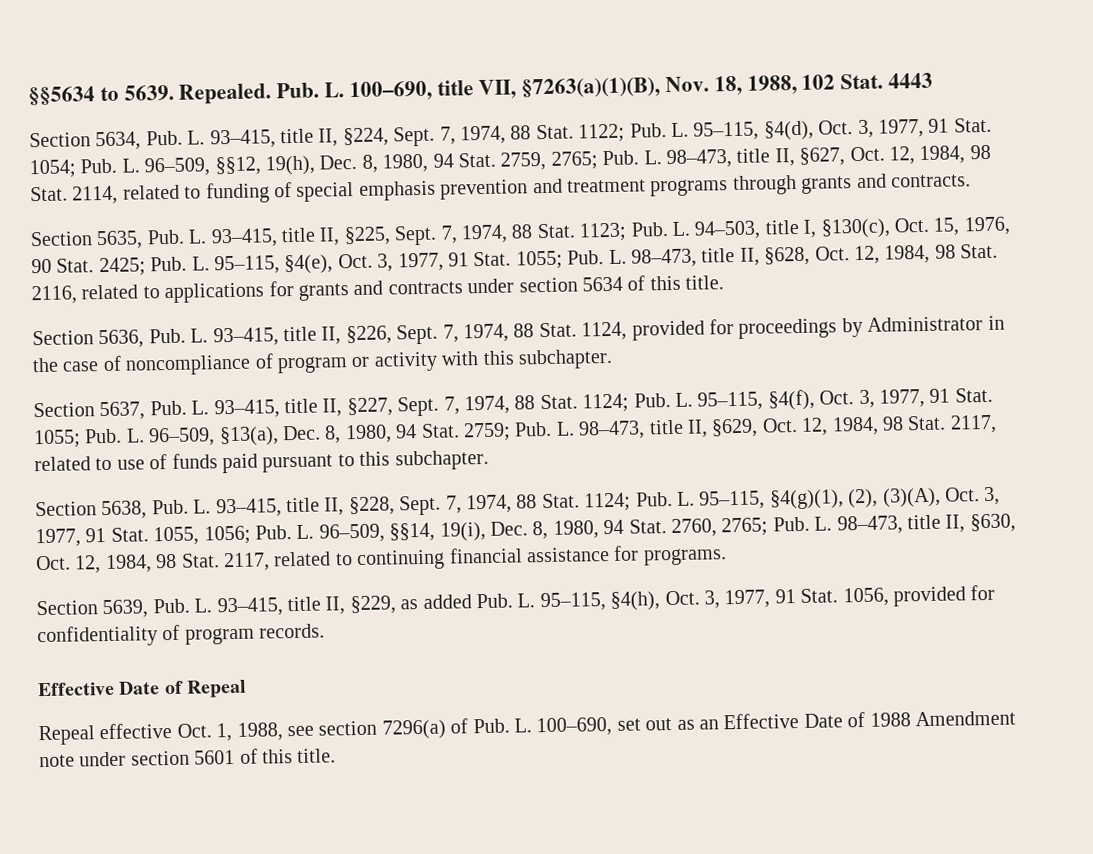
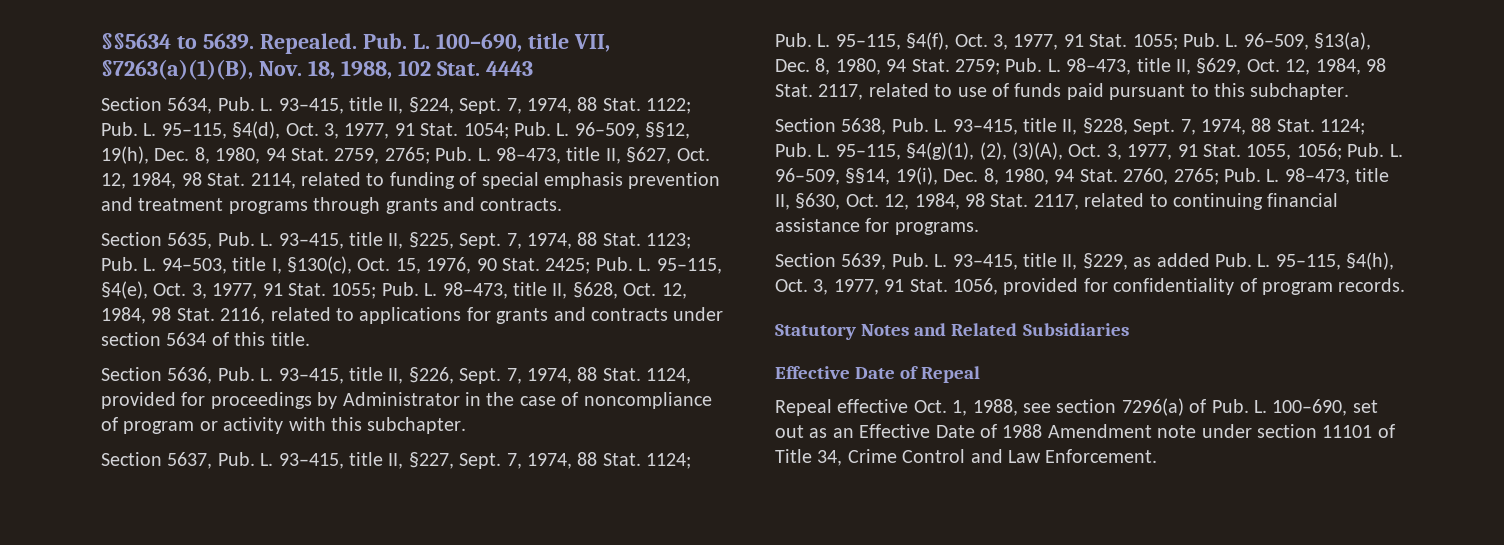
+ Statutory Notes and Related Subsidiaries
- Repeal effective Oct. 1, 1988, see section 7296(a) of Pub. L. 100–690, set out as an Effective Date of 1988 Amendment note under section 5601 of this title.
+ Repeal effective Oct. 1, 1988, see section 7296(a) of Pub. L. 100–690, set out as an Effective Date of 1988 Amendment note under section 11101 of Title 34, Crime Control and Law Enforcement.

